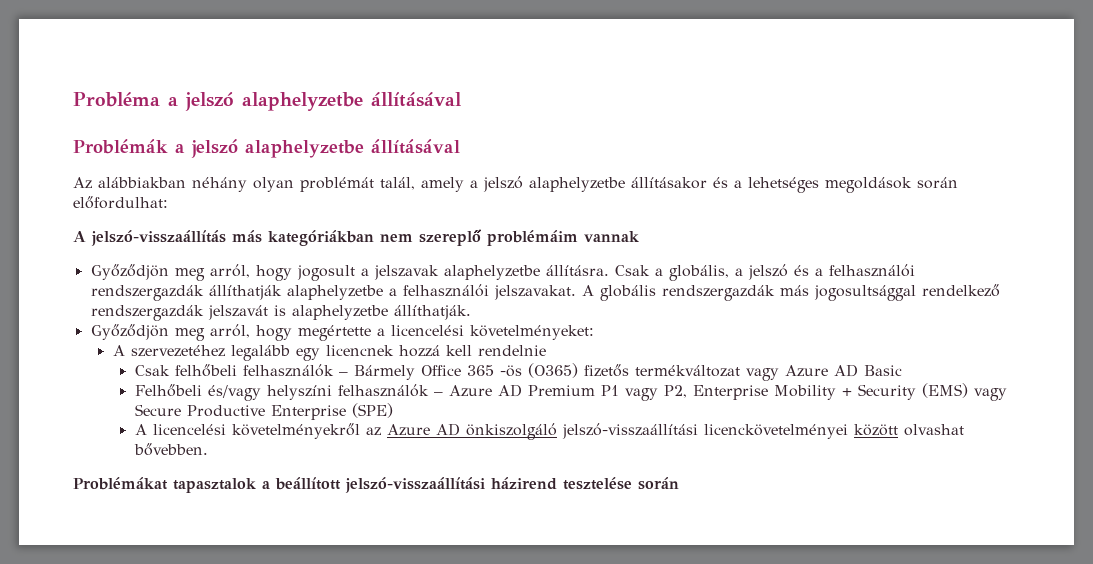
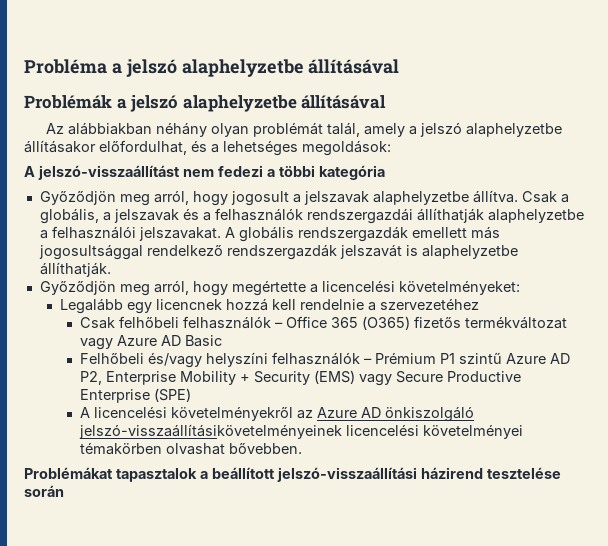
- Az alábbiakban néhány olyan problémát talál, amely a jelszó alaphelyzetbe állításakor és a lehetséges megoldások során előfordulhat:
- A jelszó-visszaállítás más kategóriákban nem szereplő problémáim vannak
+ Az alábbiakban néhány olyan problémát talál, amely a jelszó alaphelyzetbe állításakor előfordulhat, és a lehetséges megoldások:
+ A jelszó-visszaállítást nem fedezi a többi kategória
- Győződjön meg arról, hogy jogosult a jelszavak alaphelyzetbe állításra.
+ Győződjön meg arról, hogy jogosult a jelszavak alaphelyzetbe állítva.
- Csak a globális, a jelszó és a felhasználói rendszergazdák állíthatják alaphelyzetbe a felhasználói jelszavakat.
+ Csak a globális, a jelszavak és a felhasználók rendszergazdái állíthatják alaphelyzetbe a felhasználói jelszavakat.
- A globális rendszergazdák más jogosultsággal rendelkező rendszergazdák jelszavát is alaphelyzetbe állíthatják.
+ A globális rendszergazdák emellett más jogosultsággal rendelkező rendszergazdák jelszavát is alaphelyzetbe állíthatják.
- A szervezetéhez legalább egy licencnek hozzá kell rendelnie
+ Legalább egy licencnek hozzá kell rendelnie a szervezetéhez
- Csak felhőbeli felhasználók – Bármely Office 365 -ös (O365) fizetős termékváltozat vagy Azure AD Basic
+ Csak felhőbeli felhasználók – Office 365 (O365) fizetős termékváltozat vagy Azure AD Basic
- Felhőbeli és/vagy helyszíni felhasználók – Azure AD Premium P1 vagy P2, Enterprise Mobility + Security (EMS) vagy Secure Productive Enterprise (SPE)
+ Felhőbeli és/vagy helyszíni felhasználók – Prémium P1 szintű Azure AD P2, Enterprise Mobility + Security (EMS) vagy Secure Productive Enterprise (SPE)
- A licencelési követelményekről az Azure AD önkiszolgáló jelszó-visszaállítási licenckövetelményei között olvashat bővebben.
+ A licencelési követelményekről az Azure AD önkiszolgáló jelszó-visszaállításikövetelményeinek licencelési követelményei témakörben olvashat bővebben.

